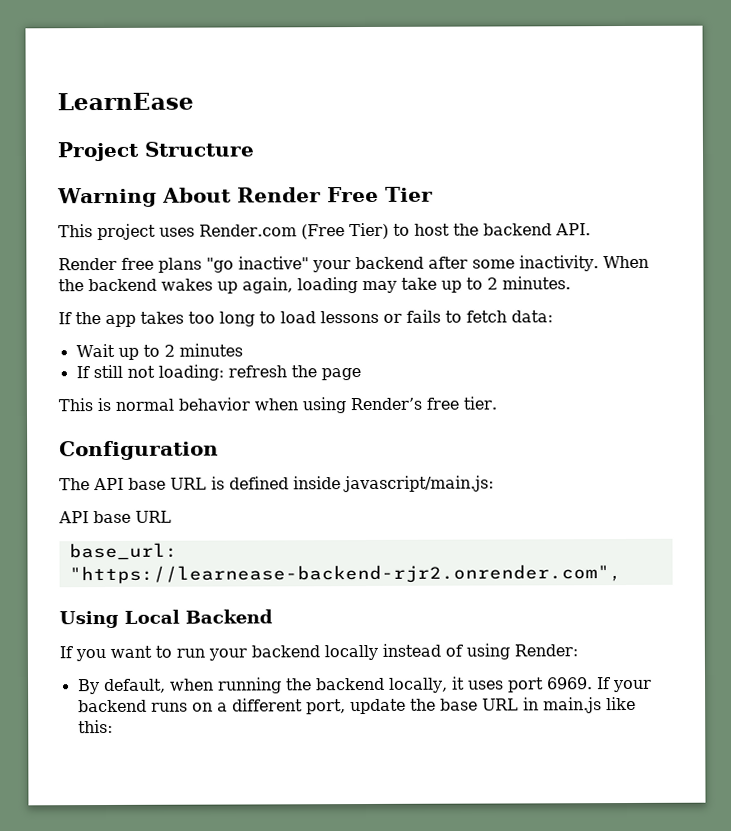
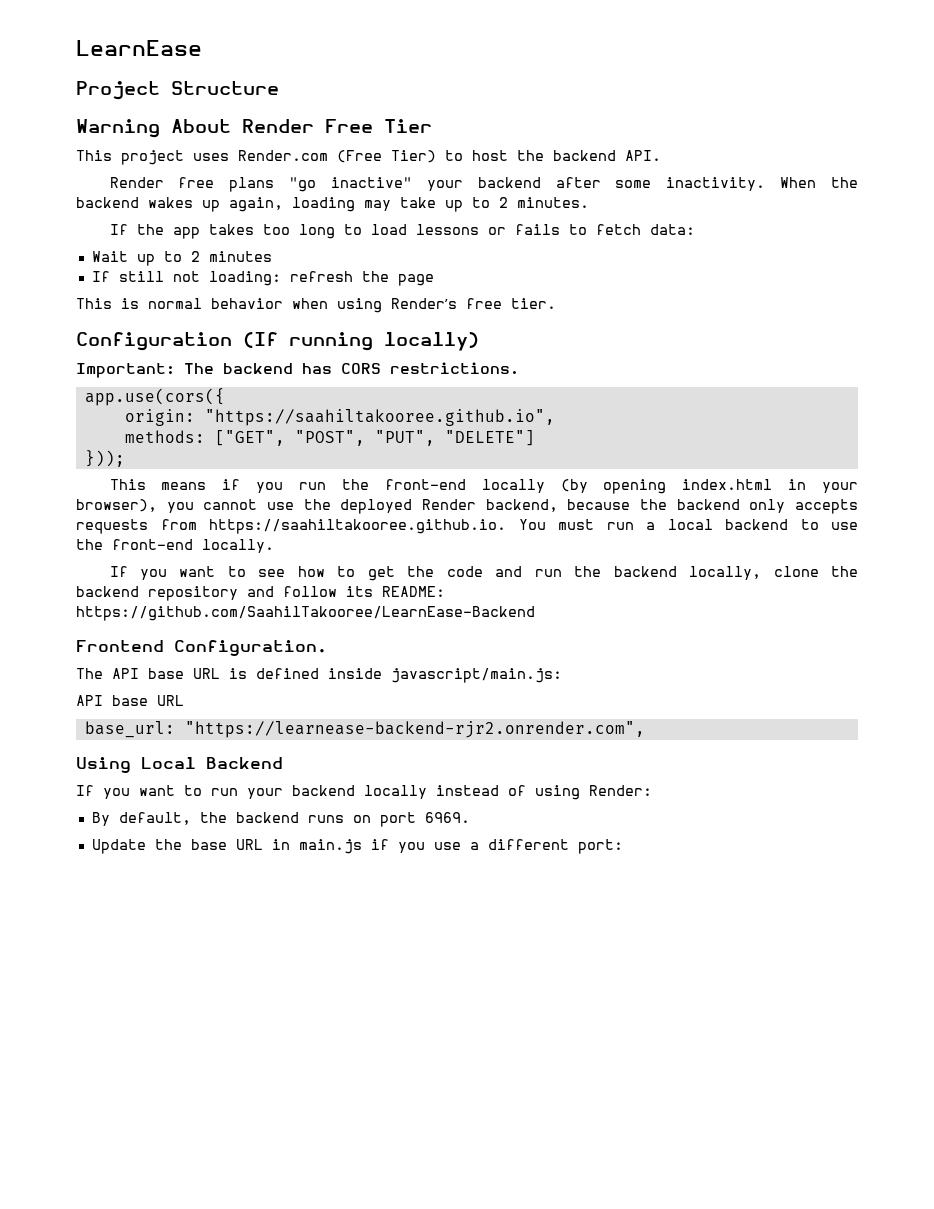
- Configuration
+ Configuration (If running locally)
+ Important: The backend has CORS restrictions.
+ app.use(cors({
+ origin: "https://saahiltakooree.github.io",
+ methods: ["GET", "POST", "PUT", "DELETE"]
+ }));
+ This means if you run the front-end locally (by opening index.html in your browser), you cannot use the deployed Render backend, because the backend only accepts requests from https://saahiltakooree.github.io. You must run a local backend to use the front-end locally.
+ If you want to see how to get the code and run the backend locally, clone the backend repository and follow its README: https://github.com/SaahilTakooree/LearnEase-Backend
+ Frontend Configuration.
- By default, when running the backend locally, it uses port 6969. If your backend runs on a different port, update the base URL in main.js like this:
+ By default, the backend runs on port 6969.
+ Update the base URL in main.js if you use a different port:

